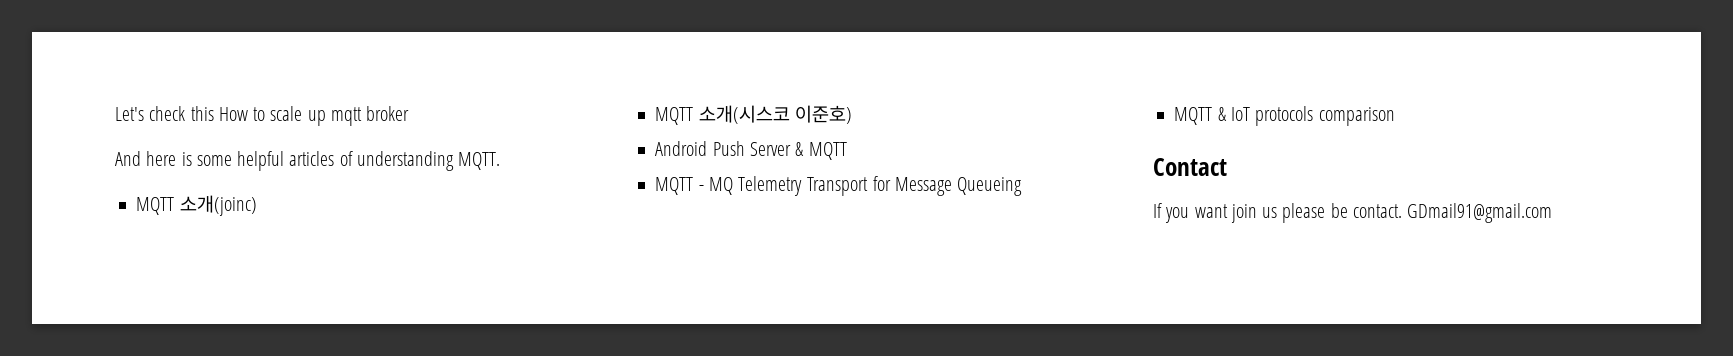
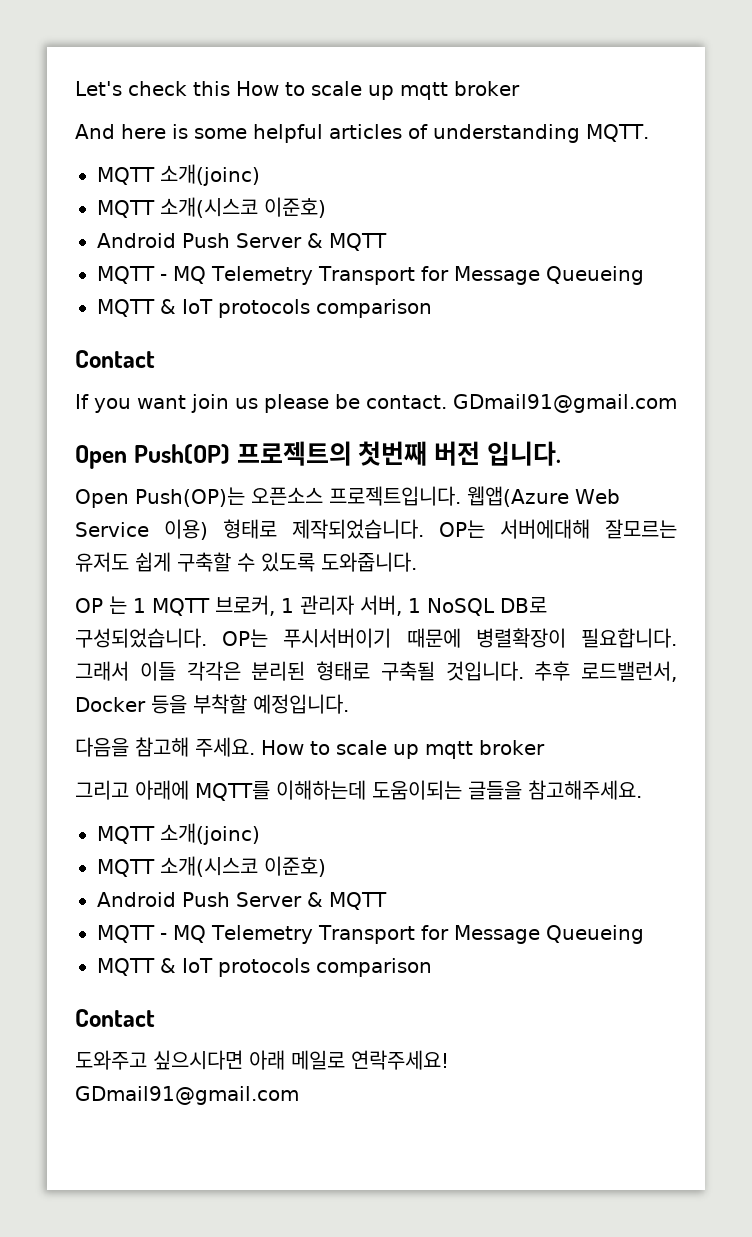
+ Open Push(OP) 프로젝트의 첫번째 버전 입니다.
+ Open Push(OP)는 오픈소스 프로젝트입니다. 웹앱(Azure Web Service 이용) 형태로 제작되었습니다. OP는 서버에대해 잘모르는 유저도 쉽게 구축할 수 있도록 도와줍니다.
+ OP 는 1 MQTT 브로커, 1 관리자 서버, 1 NoSQL DB로 구성되었습니다. OP는 푸시서버이기 때문에 병렬확장이 필요합니다. 그래서 이들 각각은 분리된 형태로 구축될 것입니다. 추후 로드밸런서, Docker 등을 부착할 예정입니다.
+ 다음을 참고해 주세요. How to scale up mqtt broker
+ 그리고 아래에 MQTT를 이해하는데 도움이되는 글들을 참고해주세요.
+ MQTT 소개(joinc)
+ MQTT 소개(시스코 이준호)
+ Android Push Server & MQTT
+ MQTT - MQ Telemetry Transport for Message Queueing
+ MQTT & IoT protocols comparison
+ Contact
+ 도와주고 싶으시다면 아래 메일로 연락주세요! GDmail91@gmail.com

